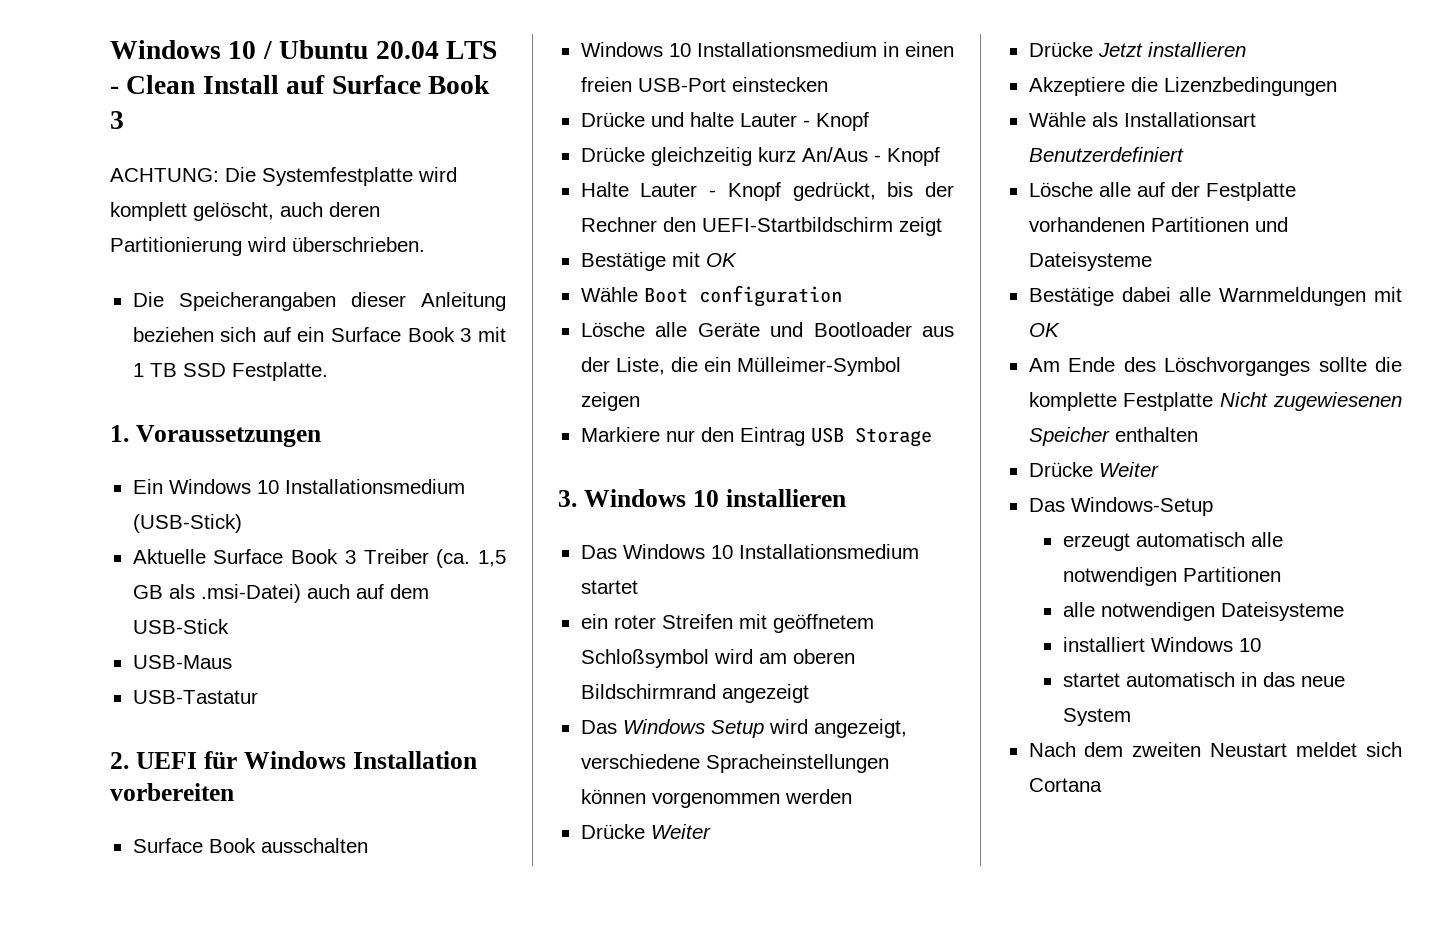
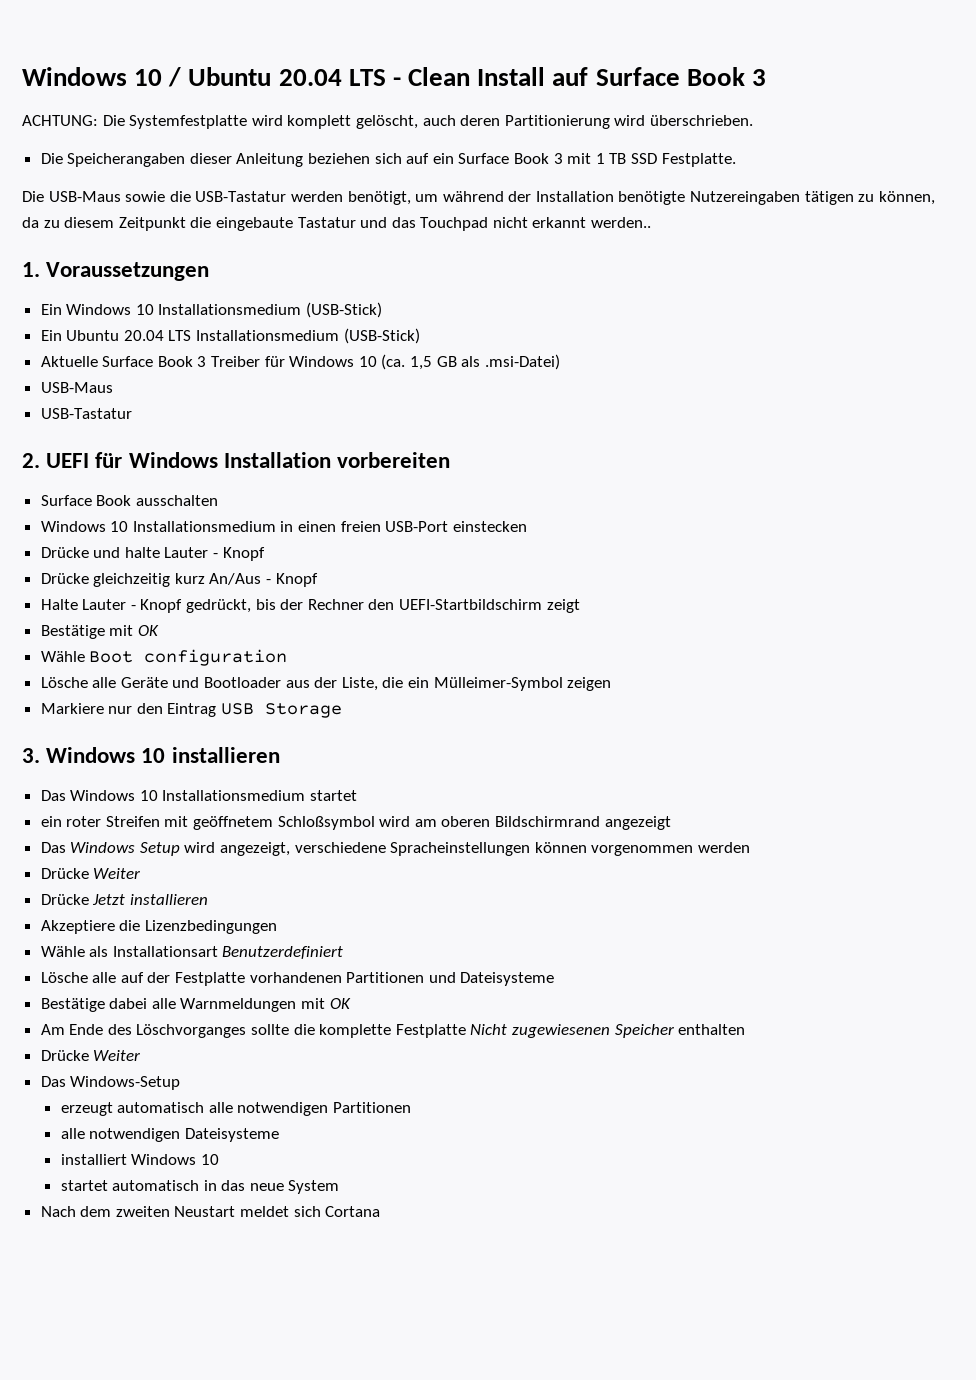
+ Die USB-Maus sowie die USB-Tastatur werden benötigt, um während der Installation benötigte Nutzereingaben tätigen zu können, da zu diesem Zeitpunkt die eingebaute Tastatur und das Touchpad nicht erkannt werden..
+ Ein Ubuntu 20.04 LTS Installationsmedium (USB-Stick)
- Aktuelle Surface Book 3 Treiber (ca. 1,5 GB als .msi-Datei) auch auf dem USB-Stick
+ Aktuelle Surface Book 3 Treiber für Windows 10 (ca. 1,5 GB als .msi-Datei)

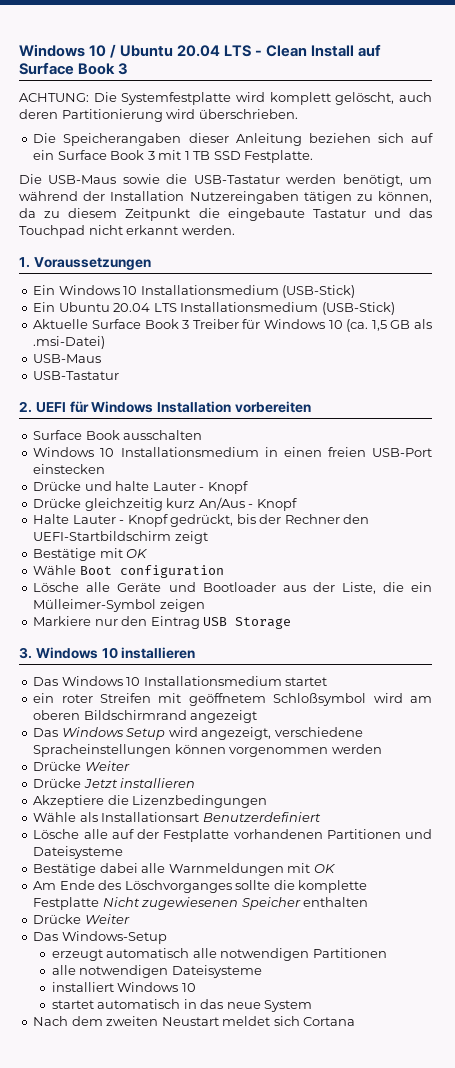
- Die USB-Maus sowie die USB-Tastatur werden benötigt, um während der Installation benötigte Nutzereingaben tätigen zu können, da zu diesem Zeitpunkt die eingebaute Tastatur und das Touchpad nicht erkannt werden..
+ Die USB-Maus sowie die USB-Tastatur werden benötigt, um während der Installation Nutzereingaben tätigen zu können, da zu diesem Zeitpunkt die eingebaute Tastatur und das Touchpad nicht erkannt werden.

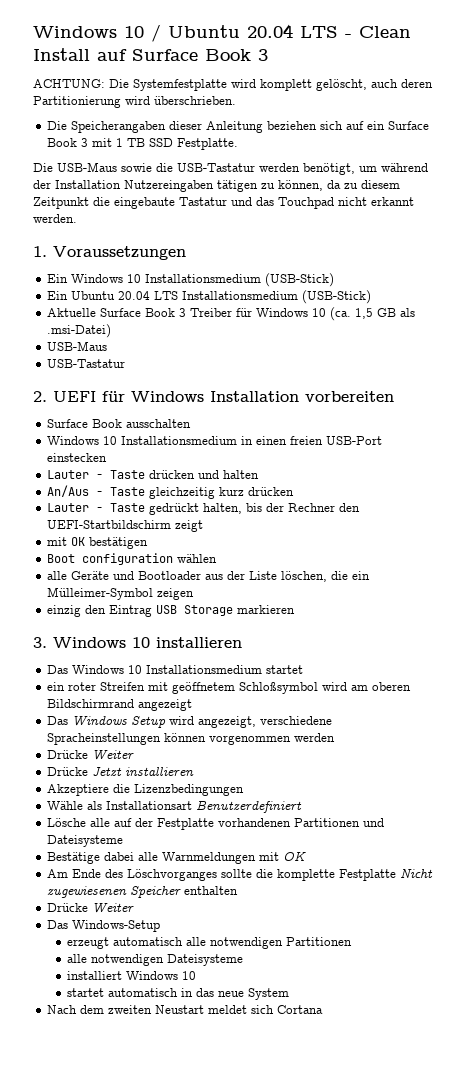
- Drücke und halte Lauter - Knopf
- Drücke gleichzeitig kurz An/Aus - Knopf
- Halte Lauter - Knopf gedrückt, bis der Rechner den UEFI-Startbildschirm zeigt
+ Lauter - Taste drücken und halten
+ An/Aus - Taste gleichzeitig kurz drücken
+ Lauter - Taste gedrückt halten, bis der Rechner den UEFI-Startbildschirm zeigt
- Bestätige mit OK
- Wähle Boot configuration
- Lösche alle Geräte und Bootloader aus der Liste, die ein Mülleimer-Symbol zeigen
+ mit OK bestätigen
+ Boot configuration wählen
+ alle Geräte und Bootloader aus der Liste löschen, die ein Mülleimer-Symbol zeigen
- Markiere nur den Eintrag USB Storage
+ einzig den Eintrag USB Storage markieren

